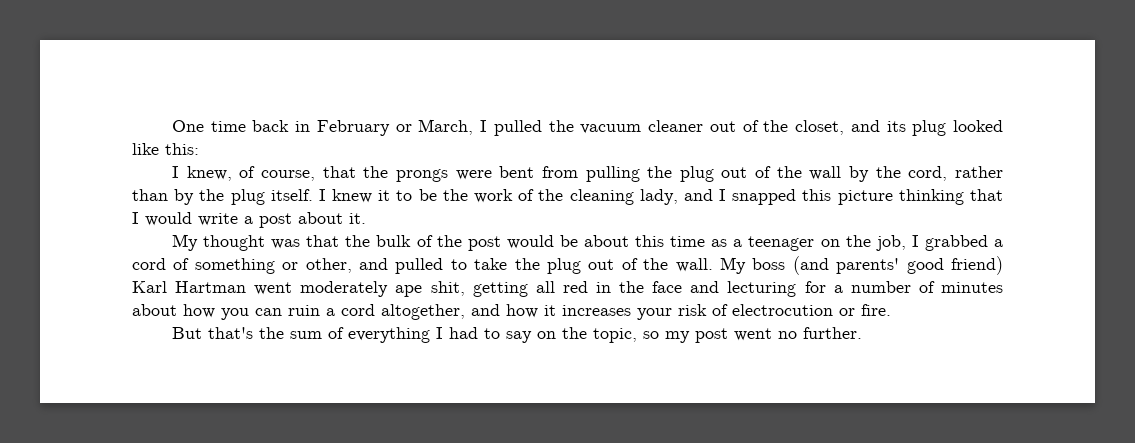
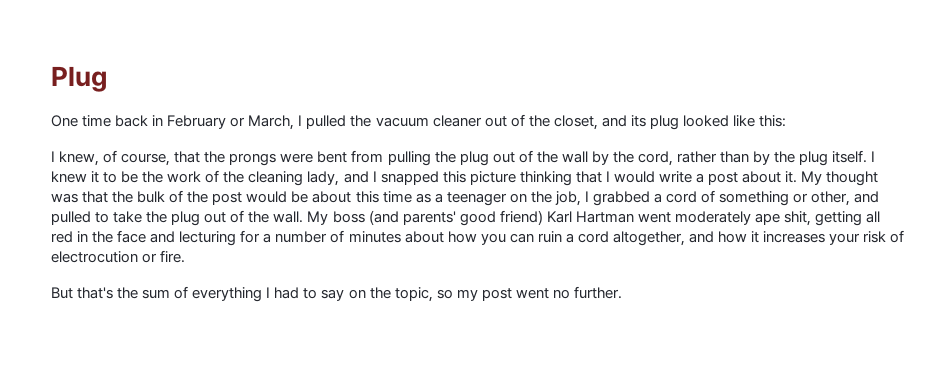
+ Plug
- I knew it to be the work of the cleaning lady, and I snapped this picture thinking that I would write a post about it.
- My thought was that the bulk of the post would be about this time as a teenager on the job, I grabbed a cord of something or other, and pulled to take the plug out of the wall.
+ I knew it to be the work of the cleaning lady, and I snapped this picture thinking that I would write a post about it. My thought was that the bulk of the post would be about this time as a teenager on the job, I grabbed a cord of something or other, and pulled to take the plug out of the wall.

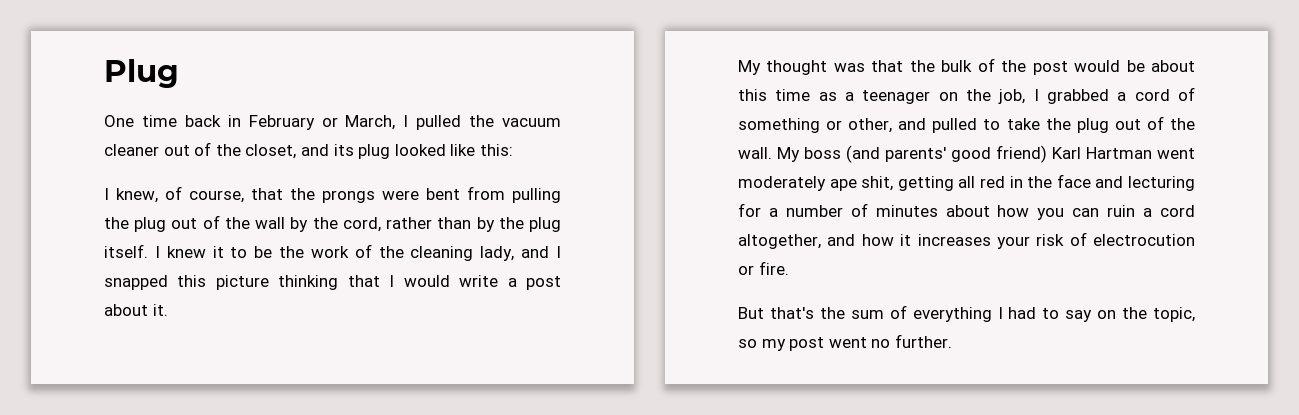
- I knew it to be the work of the cleaning lady, and I snapped this picture thinking that I would write a post about it. My thought was that the bulk of the post would be about this time as a teenager on the job, I grabbed a cord of something or other, and pulled to take the plug out of the wall.
+ I knew it to be the work of the cleaning lady, and I snapped this picture thinking that I would write a post about it.
+ My thought was that the bulk of the post would be about this time as a teenager on the job, I grabbed a cord of something or other, and pulled to take the plug out of the wall.

